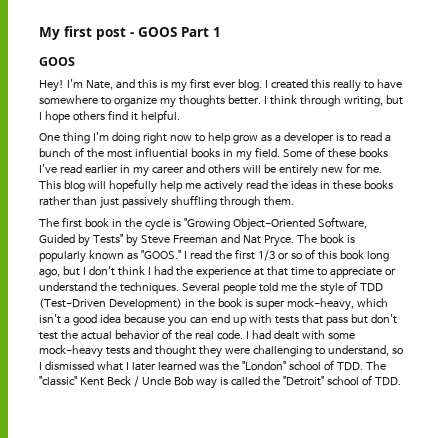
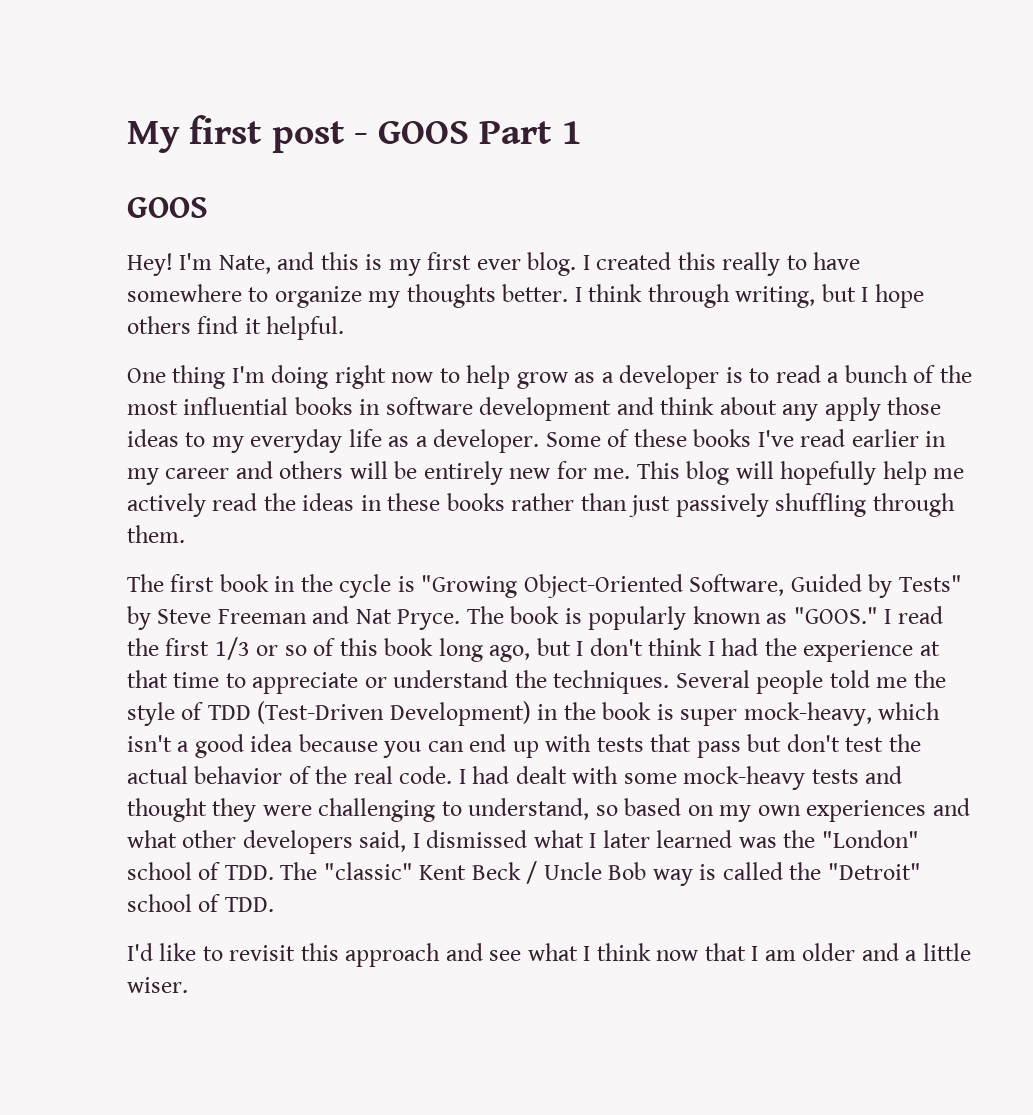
- One thing I'm doing right now to help grow as a developer is to read a bunch of the most influential books in my field.
+ One thing I'm doing right now to help grow as a developer is to read a bunch of the most influential books in software development and think about any apply those ideas to my everyday life as a developer.
- I had dealt with some mock-heavy tests and thought they were challenging to understand, so I dismissed what I later learned was the "London" school of TDD. The "classic" Kent Beck / Uncle Bob way is called the "Detroit" school of TDD.
+ I had dealt with some mock-heavy tests and thought they were challenging to understand, so based on my own experiences and what other developers said, I dismissed what I later learned was the "London" school of TDD. The "classic" Kent Beck / Uncle Bob way is called the "Detroit" school of TDD.
+ I'd like to revisit this approach and see what I think now that I am older and a little wiser.

